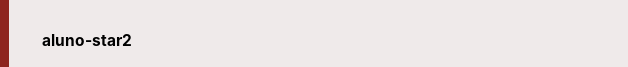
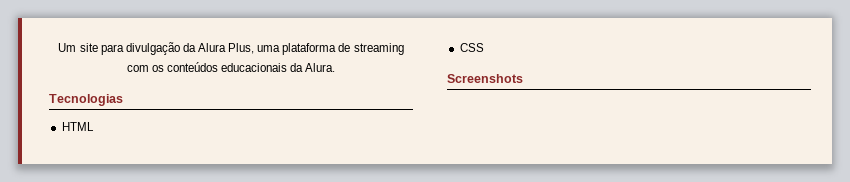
- aluno-star2
+ Um site para divulgação da Alura Plus, uma plataforma de streaming com os conteúdos educacionais da Alura.
+ Tecnologias
+ HTML
+ CSS
+ Screenshots

